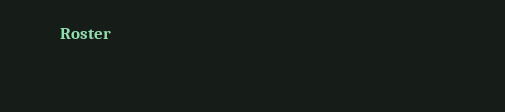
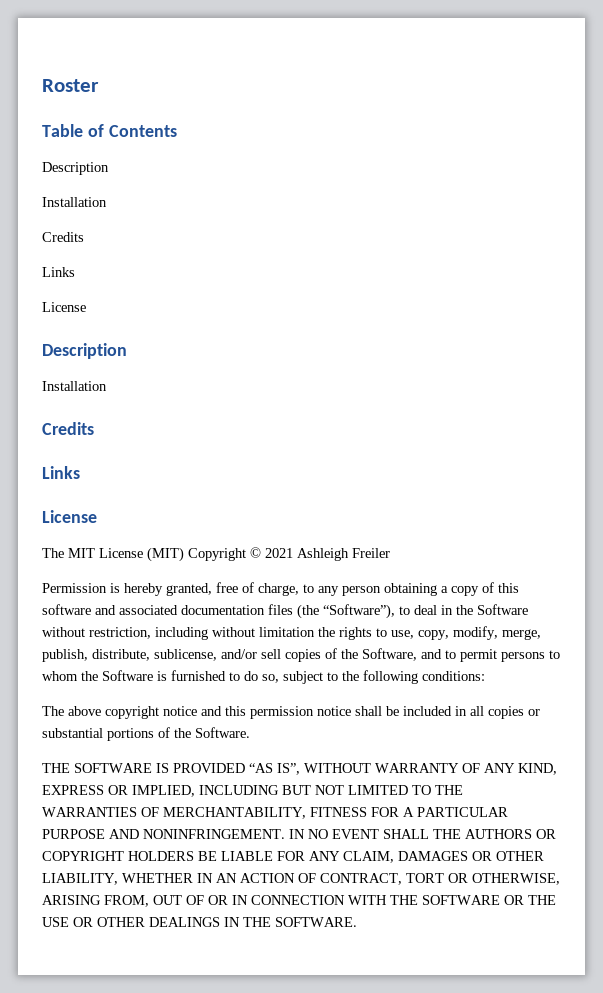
+ Table of Contents
+ Description
+ Installation
+ Credits
+ Links
+ License
+ Description
+ Installation
+ Credits
+ Links
+ License
+ The MIT License (MIT) Copyright © 2021 Ashleigh Freiler
+ Permission is hereby granted, free of charge, to any person obtaining a copy of this software and associated documentation files (the “Software”), to deal in the Software without restriction, including without limitation the rights to use, copy, modify, merge, publish, distribute, sublicense, and/or sell copies of the Software, and to permit persons to whom the Software is furnished to do so, subject to the following conditions:
+ The above copyright notice and this permission notice shall be included in all copies or substantial portions of the Software.
+ THE SOFTWARE IS PROVIDED “AS IS”, WITHOUT WARRANTY OF ANY KIND, EXPRESS OR IMPLIED, INCLUDING BUT NOT LIMITED TO THE WARRANTIES OF MERCHANTABILITY, FITNESS FOR A PARTICULAR PURPOSE AND NONINFRINGEMENT. IN NO EVENT SHALL THE AUTHORS OR COPYRIGHT HOLDERS BE LIABLE FOR ANY CLAIM, DAMAGES OR OTHER LIABILITY, WHETHER IN AN ACTION OF CONTRACT, TORT OR OTHERWISE, ARISING FROM, OUT OF OR IN CONNECTION WITH THE SOFTWARE OR THE USE OR OTHER DEALINGS IN THE SOFTWARE.

